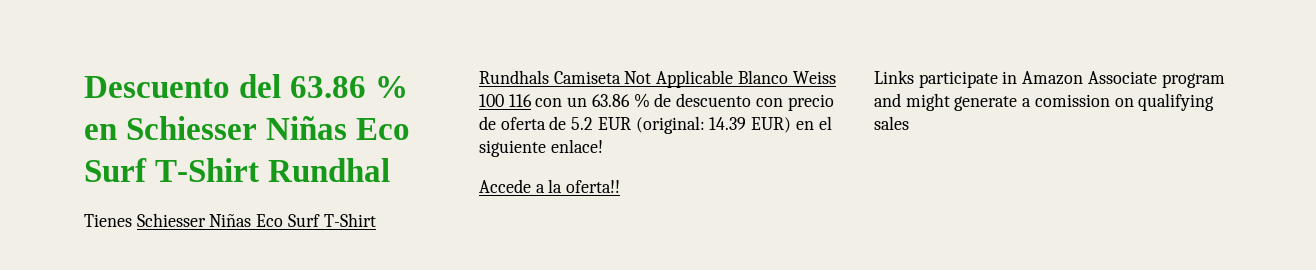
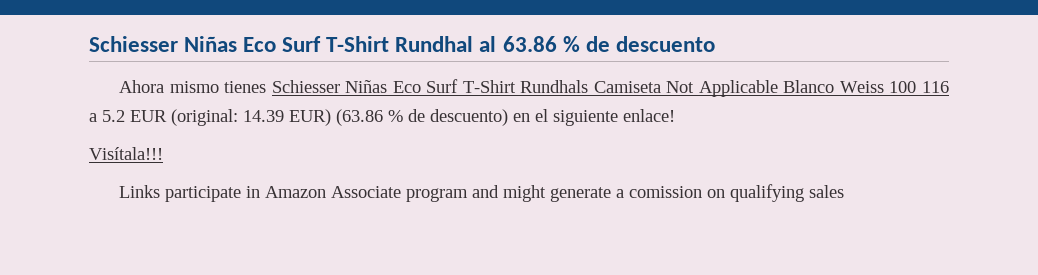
- Descuento del 63.86 % en Schiesser Niñas Eco Surf T-Shirt Rundhal
- Tienes Schiesser Niñas Eco Surf T-Shirt Rundhals Camiseta Not Applicable Blanco Weiss 100 116 con un 63.86 % de descuento con precio de oferta de 5.2 EUR (original: 14.39 EUR) en el siguiente enlace!
+ Schiesser Niñas Eco Surf T-Shirt Rundhal al 63.86 % de descuento
+ Ahora mismo tienes Schiesser Niñas Eco Surf T-Shirt Rundhals Camiseta Not Applicable Blanco Weiss 100 116 a 5.2 EUR (original: 14.39 EUR) (63.86 % de descuento) en el siguiente enlace!
- Accede a la oferta!!
+ Visítala!!!

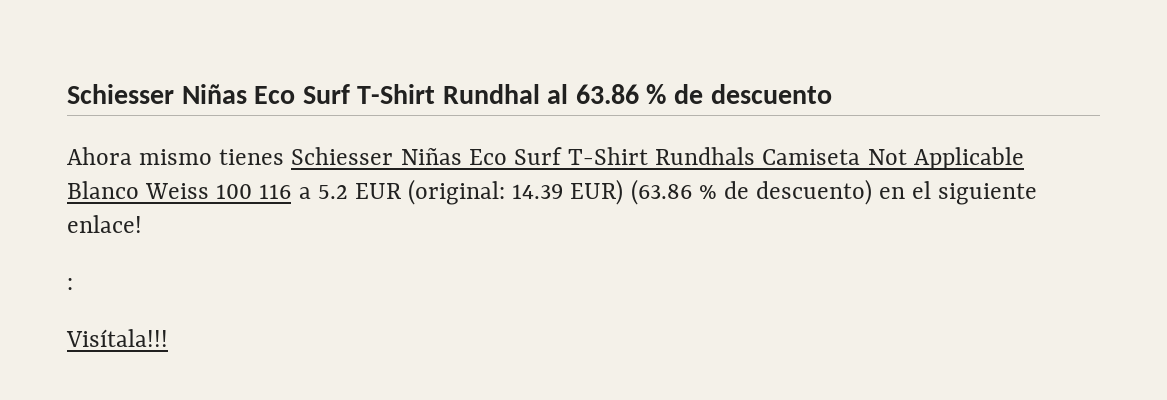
+ :
- Links participate in Amazon Associate program and might generate a comission on qualifying sales

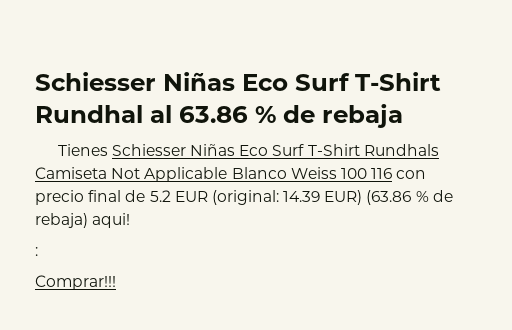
- Schiesser Niñas Eco Surf T-Shirt Rundhal al 63.86 % de descuento
- Ahora mismo tienes Schiesser Niñas Eco Surf T-Shirt Rundhals Camiseta Not Applicable Blanco Weiss 100 116 a 5.2 EUR (original: 14.39 EUR) (63.86 % de descuento) en el siguiente enlace!
+ Schiesser Niñas Eco Surf T-Shirt Rundhal al 63.86 % de rebaja
+ Tienes Schiesser Niñas Eco Surf T-Shirt Rundhals Camiseta Not Applicable Blanco Weiss 100 116 con precio final de 5.2 EUR (original: 14.39 EUR) (63.86 % de rebaja) aqui!
- Visítala!!!
+ Comprar!!!

